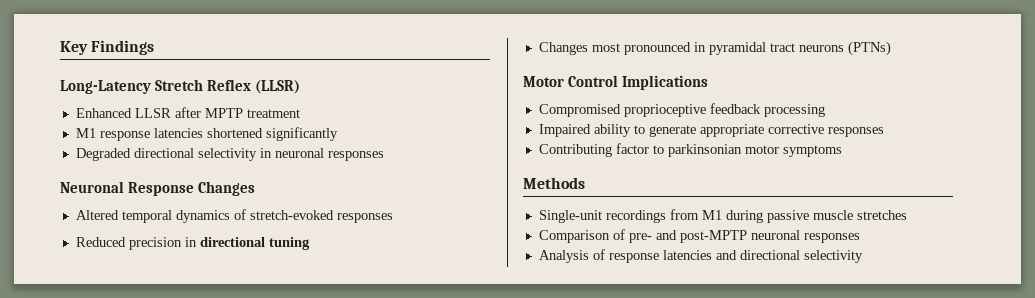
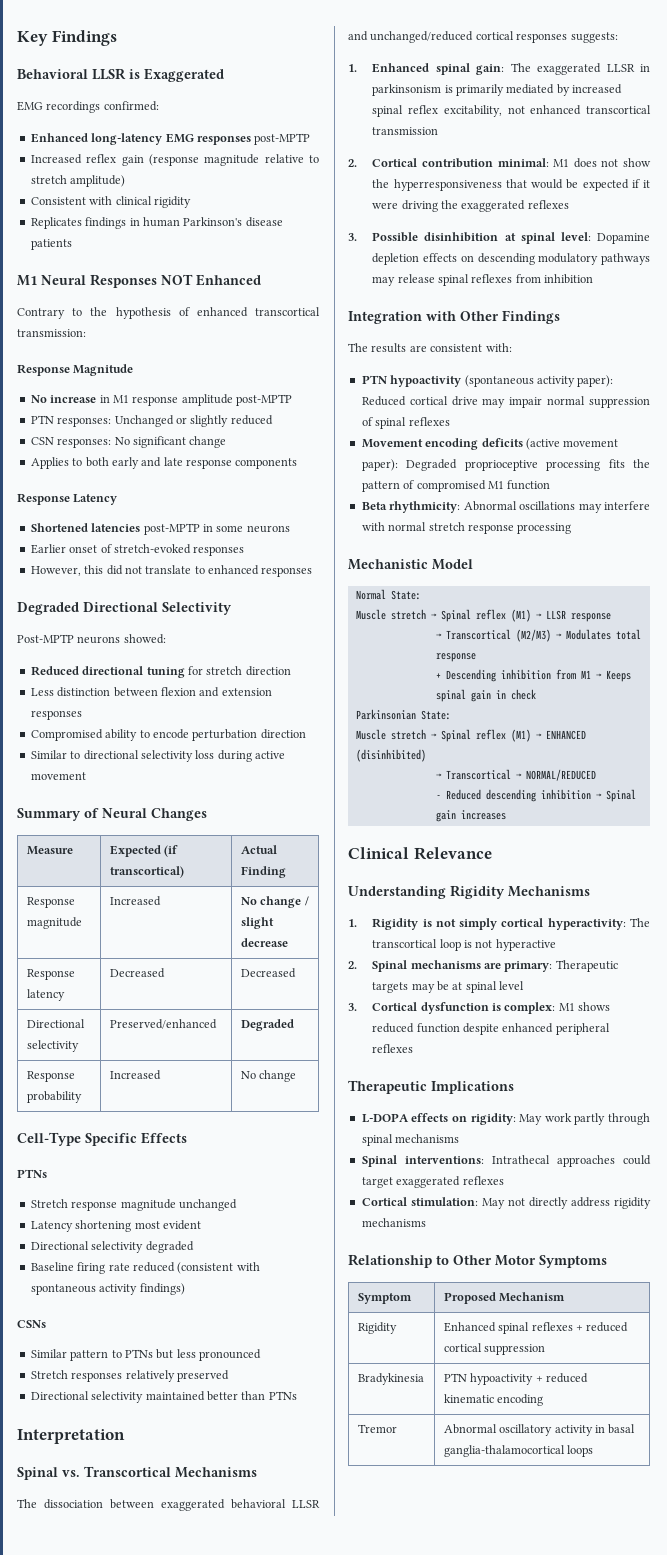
- Long-Latency Stretch Reflex (LLSR)
- Enhanced LLSR after MPTP treatment
- M1 response latencies shortened significantly
- Degraded directional selectivity in neuronal responses
- Neuronal Response Changes
- Altered temporal dynamics of stretch-evoked responses
- Reduced precision in directional tuning
- Changes most pronounced in pyramidal tract neurons (PTNs)
- Motor Control Implications
- Compromised proprioceptive feedback processing
- Impaired ability to generate appropriate corrective responses
- Contributing factor to parkinsonian motor symptoms
- Methods
- Single-unit recordings from M1 during passive muscle stretches
- Comparison of pre- and post-MPTP neuronal responses
- Analysis of response latencies and directional selectivity
+ Behavioral LLSR is Exaggerated
+ EMG recordings confirmed:
+ Enhanced long-latency EMG responses post-MPTP
+ Increased reflex gain (response magnitude relative to stretch amplitude)
+ Consistent with clinical rigidity
+ Replicates findings in human Parkinson's disease patients
+ M1 Neural Responses NOT Enhanced
+ Contrary to the hypothesis of enhanced transcortical transmission:
+ Response Magnitude
+ No increase in M1 response amplitude post-MPTP
+ PTN responses: Unchanged or slightly reduced
+ CSN responses: No significant change
+ Applies to both early and late response components
+ Response Latency
+ Shortened latencies post-MPTP in some neurons
+ Earlier onset of stretch-evoked responses
+ However, this did not translate to enhanced responses
+ Degraded Directional Selectivity
+ Post-MPTP neurons showed:
+ Reduced directional tuning for stretch direction
+ Less distinction between flexion and extension responses
+ Compromised ability to encode perturbation direction
+ Similar to directional selectivity loss during active movement
+ Summary of Neural Changes
+ Measure | Expected (if transcortical) | Actual Finding
+ Response magnitude | Increased | No change / slight decrease
+ Response latency | Decreased | Decreased
+ Directional selectivity | Preserved/enhanced | Degraded
+ Response probability | Increased | No change
+ Cell-Type Specific Effects
+ PTNs
+ Stretch response magnitude unchanged
+ Latency shortening most evident
+ Directional selectivity degraded
+ Baseline firing rate reduced (consistent with spontaneous activity findings)
+ CSNs
+ Similar pattern to PTNs but less pronounced
+ Stretch responses relatively preserved
+ Directional selectivity maintained better than PTNs
+ Interpretation
+ Spinal vs. Transcortical Mechanisms
+ The dissociation between exaggerated behavioral LLSR and unchanged/reduced cortical responses suggests:
+ 1. Enhanced spinal gain: The exaggerated LLSR in parkinsonism is primarily mediated by increased spinal reflex excitability, not enhanced transcortical transmission
+ 2. Cortical contribution minimal: M1 does not show the hyperresponsiveness that would be expected if it were driving the exaggerated reflexes
+ 3. Possible disinhibition at spinal level: Dopamine depletion effects on descending modulatory pathways may release spinal reflexes from inhibition
+ Integration with Other Findings
+ The results are consistent with:
+ PTN hypoactivity (spontaneous activity paper): Reduced cortical drive may impair normal suppression of spinal reflexes
+ Movement encoding deficits (active movement paper): Degraded proprioceptive processing fits the pattern of compromised M1 function
+ Beta rhythmicity: Abnormal oscillations may interfere with normal stretch response processing
+ Mechanistic Model
+ Normal State:
+ Muscle stretch → Spinal reflex (M1) → LLSR response
+ → Transcortical (M2/M3) → Modulates total response
+ + Descending inhibition from M1 → Keeps spinal gain in check
+ Parkinsonian State:
+ Muscle stretch → Spinal reflex (M1) → ENHANCED (disinhibited)
+ → Transcortical → NORMAL/REDUCED
+ - Reduced descending inhibition → Spinal gain increases
+ Clinical Relevance
+ Understanding Rigidity Mechanisms
+ 1. Rigidity is not simply cortical hyperactivity: The transcortical loop is not hyperactive
+ 2. Spinal mechanisms are primary: Therapeutic targets may be at spinal level
+ 3. Cortical dysfunction is complex: M1 shows reduced function despite enhanced peripheral reflexes
+ Therapeutic Implications
+ L-DOPA effects on rigidity: May work partly through spinal mechanisms
+ Spinal interventions: Intrathecal approaches could target exaggerated reflexes
+ Cortical stimulation: May not directly address rigidity mechanisms
+ Relationship to Other Motor Symptoms
+ Symptom | Proposed Mechanism
+ Rigidity | Enhanced spinal reflexes + reduced cortical suppression
+ Bradykinesia | PTN hypoactivity + reduced kinematic encoding
+ Tremor | Abnormal oscillatory activity in basal ganglia-thalamocortical loops

